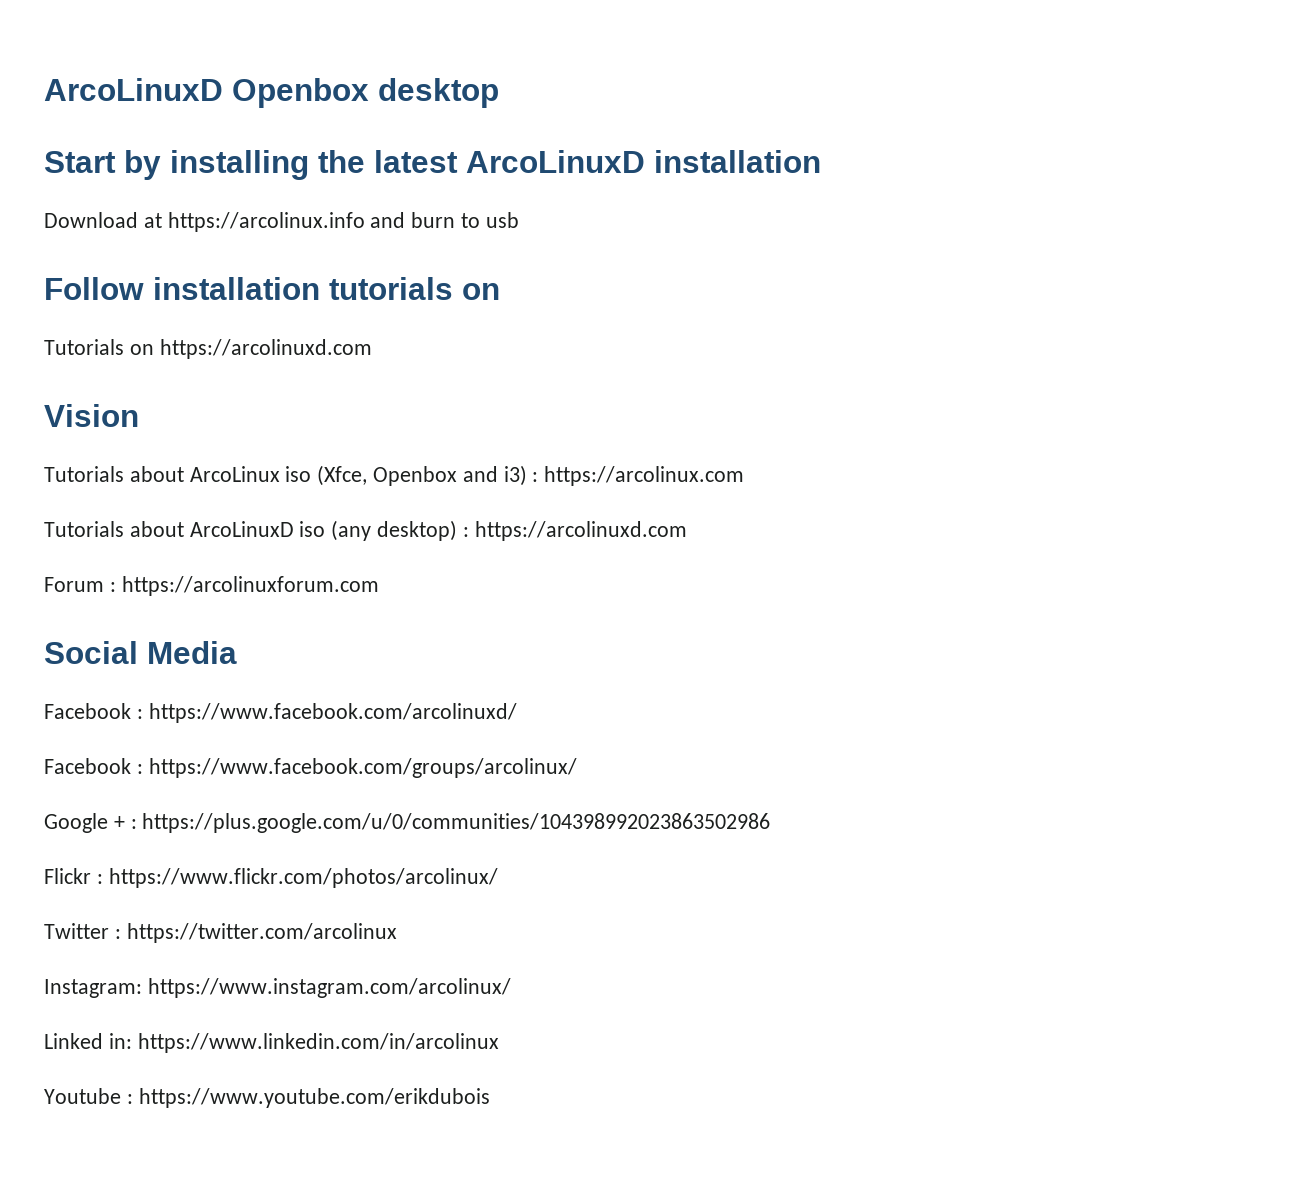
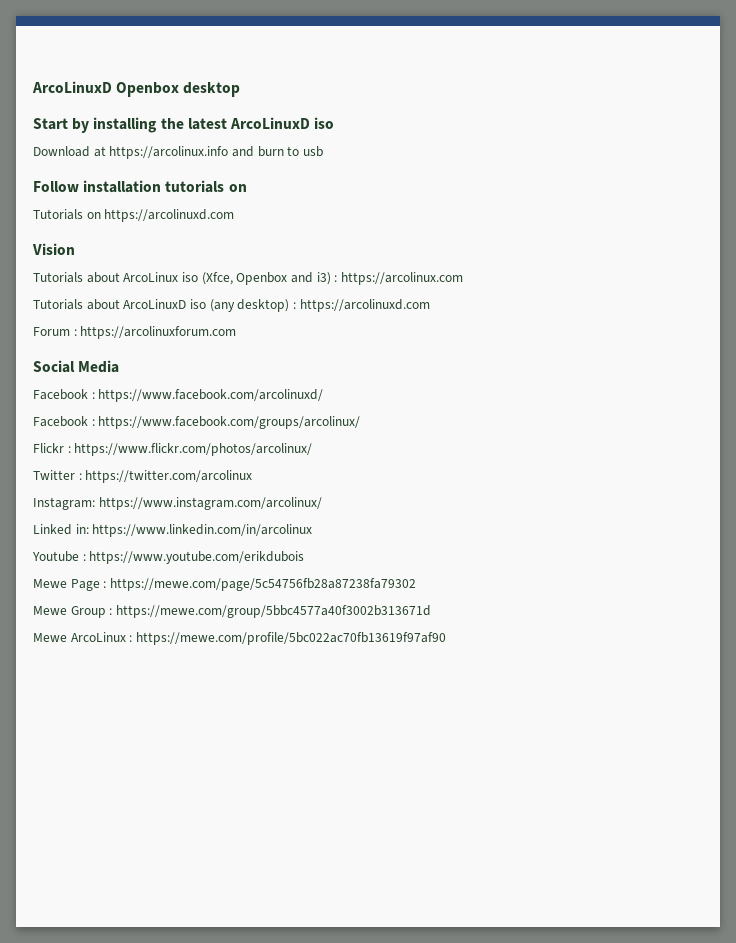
- Start by installing the latest ArcoLinuxD installation
+ Start by installing the latest ArcoLinuxD iso
- Google + : https://plus.google.com/u/0/communities/104398992023863502986
+ Mewe Page : https://mewe.com/page/5c54756fb28a87238fa79302
+ Mewe Group : https://mewe.com/group/5bbc4577a40f3002b313671d
+ Mewe ArcoLinux : https://mewe.com/profile/5bc022ac70fb13619f97af90

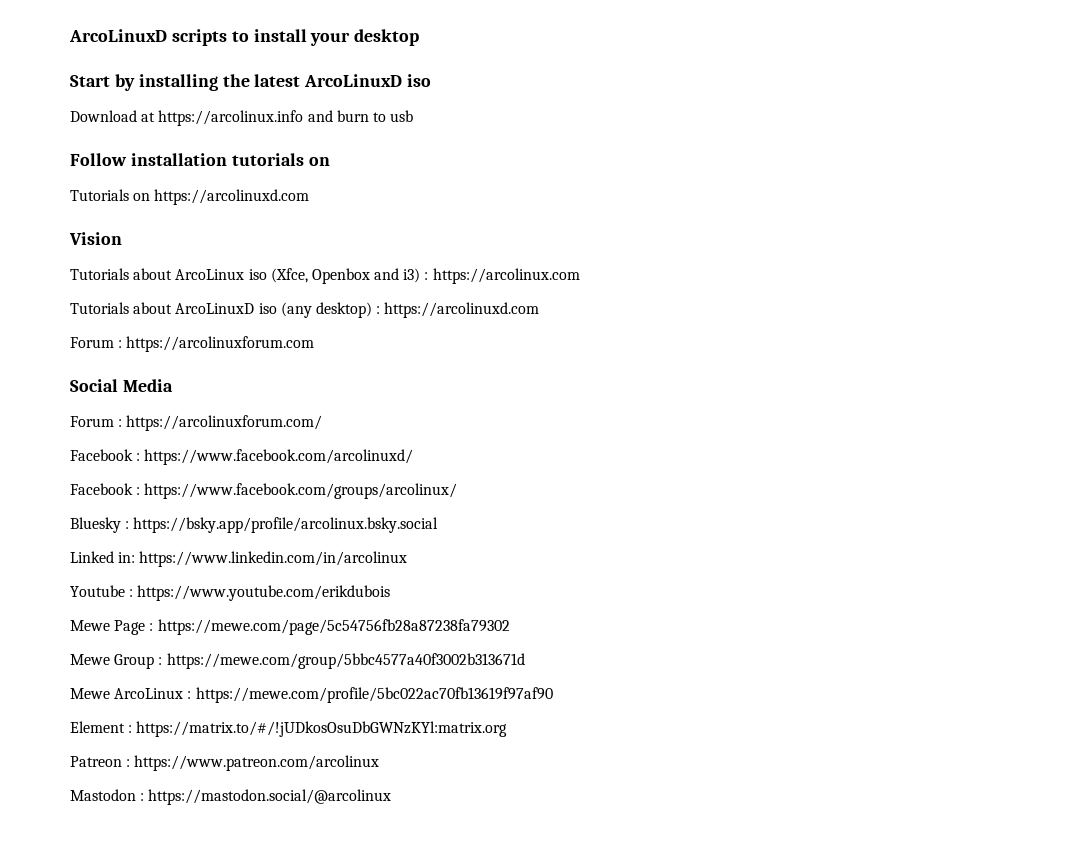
- ArcoLinuxD Openbox desktop
+ ArcoLinuxD scripts to install your desktop
+ Forum : https://arcolinuxforum.com/
- Flickr : https://www.flickr.com/photos/arcolinux/
- Twitter : https://twitter.com/arcolinux
- Instagram: https://www.instagram.com/arcolinux/
+ Bluesky : https://bsky.app/profile/arcolinux.bsky.social
+ Element : https://matrix.to/#/!jUDkosOsuDbGWNzKYl:matrix.org
+ Patreon : https://www.patreon.com/arcolinux
+ Mastodon : https://mastodon.social/@arcolinux

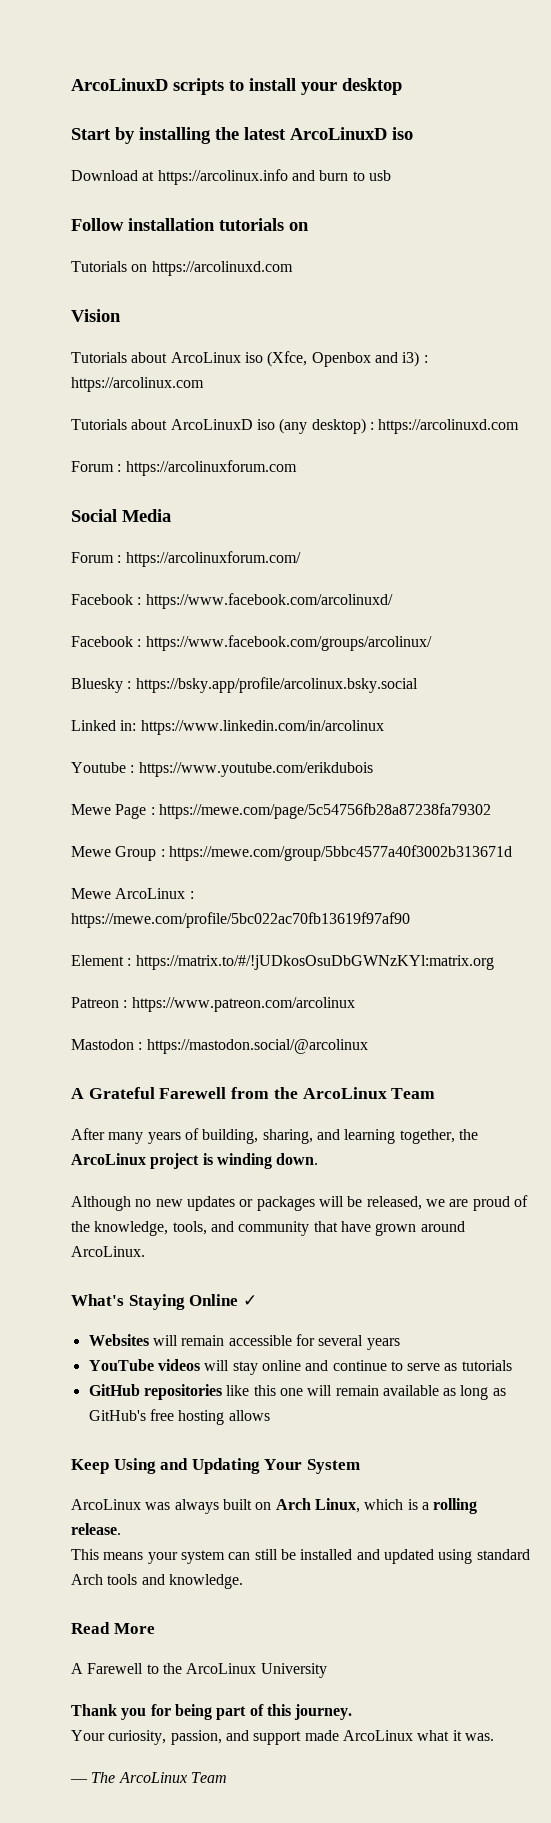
+ A Grateful Farewell from the ArcoLinux Team
+ After many years of building, sharing, and learning together, the ArcoLinux project is winding down.
+ Although no new updates or packages will be released, we are proud of the knowledge, tools, and community that have grown around ArcoLinux.
+ What's Staying Online ✓
+ Websites will remain accessible for several years
+ YouTube videos will stay online and continue to serve as tutorials
+ GitHub repositories like this one will remain available as long as GitHub's free hosting allows
+ Keep Using and Updating Your System
+ ArcoLinux was always built on Arch Linux, which is a rolling release.
+ This means your system can still be installed and updated using standard Arch tools and knowledge.
+ Read More
+ A Farewell to the ArcoLinux University
+ Thank you for being part of this journey.
+ Your curiosity, passion, and support made ArcoLinux what it was.
+ — The ArcoLinux Team

